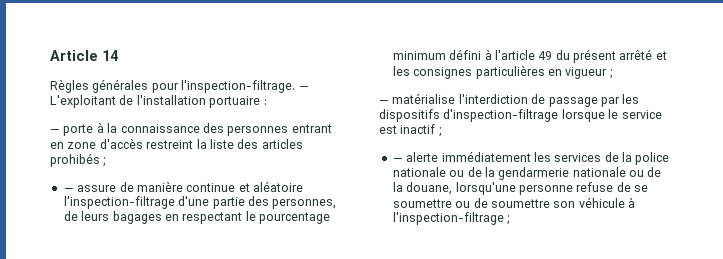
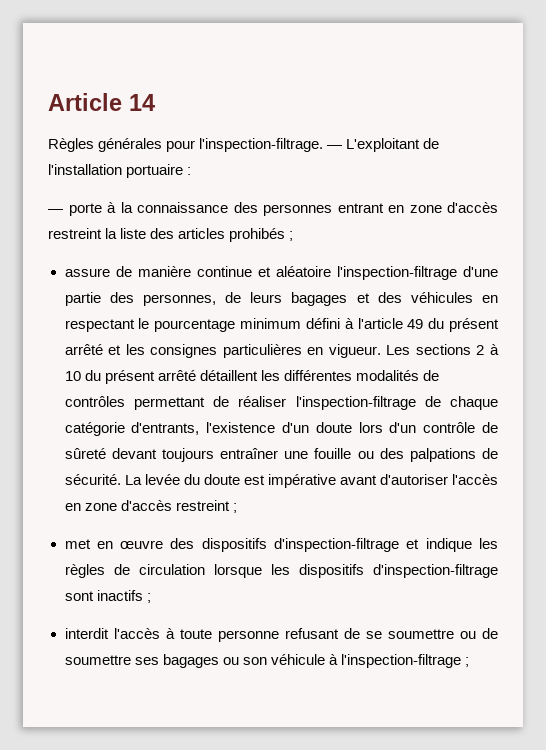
- ― assure de manière continue et aléatoire l'inspection-filtrage d'une partie des personnes, de leurs bagages en respectant le pourcentage minimum défini à l'article 49 du présent arrêté et les consignes particulières en vigueur ;
- ― matérialise l'interdiction de passage par les dispositifs d'inspection-filtrage lorsque le service est inactif ;
- ― alerte immédiatement les services de la police nationale ou de la gendarmerie nationale ou de la douane, lorsqu'une personne refuse de se soumettre ou de soumettre son véhicule à l'inspection-filtrage ;
+ assure de manière continue et aléatoire l'inspection-filtrage d'une partie des personnes, de leurs bagages et des véhicules en respectant le pourcentage minimum défini à l'article 49 du présent arrêté et les consignes particulières en vigueur. Les sections 2 à 10 du présent arrêté détaillent les différentes modalités de contrôles permettant de réaliser l'inspection-filtrage de chaque catégorie d'entrants, l'existence d'un doute lors d'un contrôle de sûreté devant toujours entraîner une fouille ou des palpations de sécurité. La levée du doute est impérative avant d'autoriser l'accès en zone d'accès restreint ;
+ met en œuvre des dispositifs d'inspection-filtrage et indique les règles de circulation lorsque les dispositifs d'inspection-filtrage sont inactifs ;
+ interdit l'accès à toute personne refusant de se soumettre ou de soumettre ses bagages ou son véhicule à l'inspection-filtrage ;

